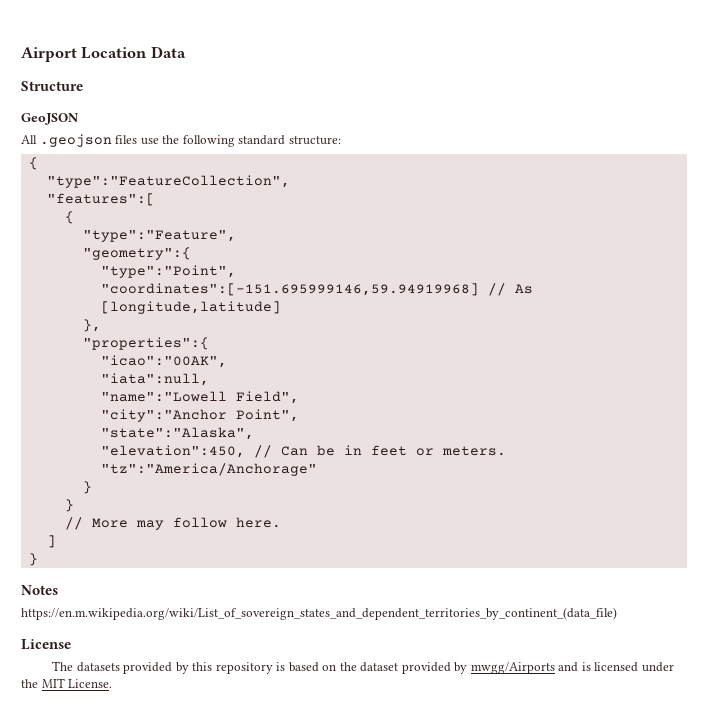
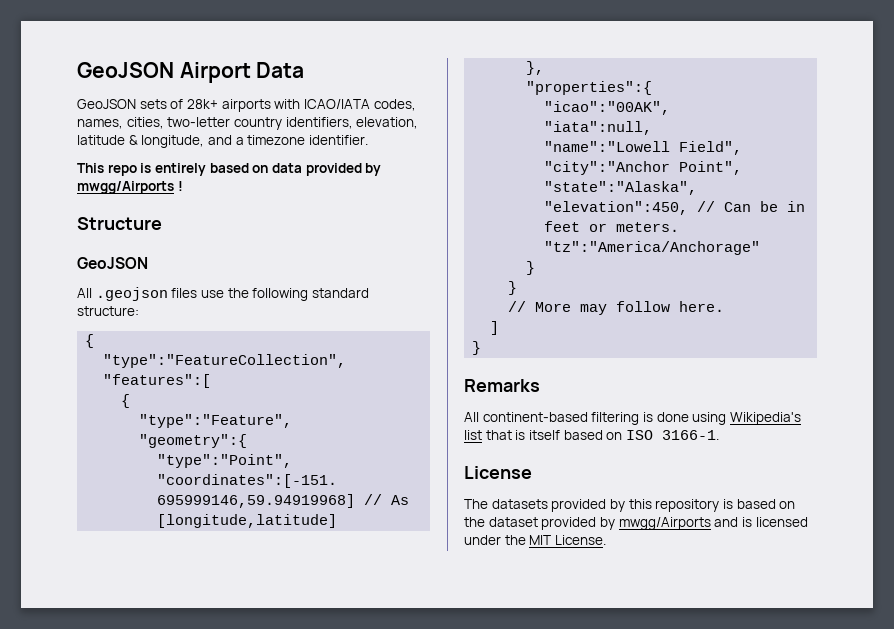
- Airport Location Data
+ GeoJSON Airport Data
+ GeoJSON sets of 28k+ airports with ICAO/IATA codes, names, cities, two-letter country identifiers, elevation, latitude & longitude, and a timezone identifier.
+ This repo is entirely based on data provided by mwgg/Airports !
- Notes
- https://en.m.wikipedia.org/wiki/List_of_sovereign_states_and_dependent_territories_by_continent_(data_file)
+ Remarks
+ All continent-based filtering is done using Wikipedia's list that is itself based on ISO 3166-1.

